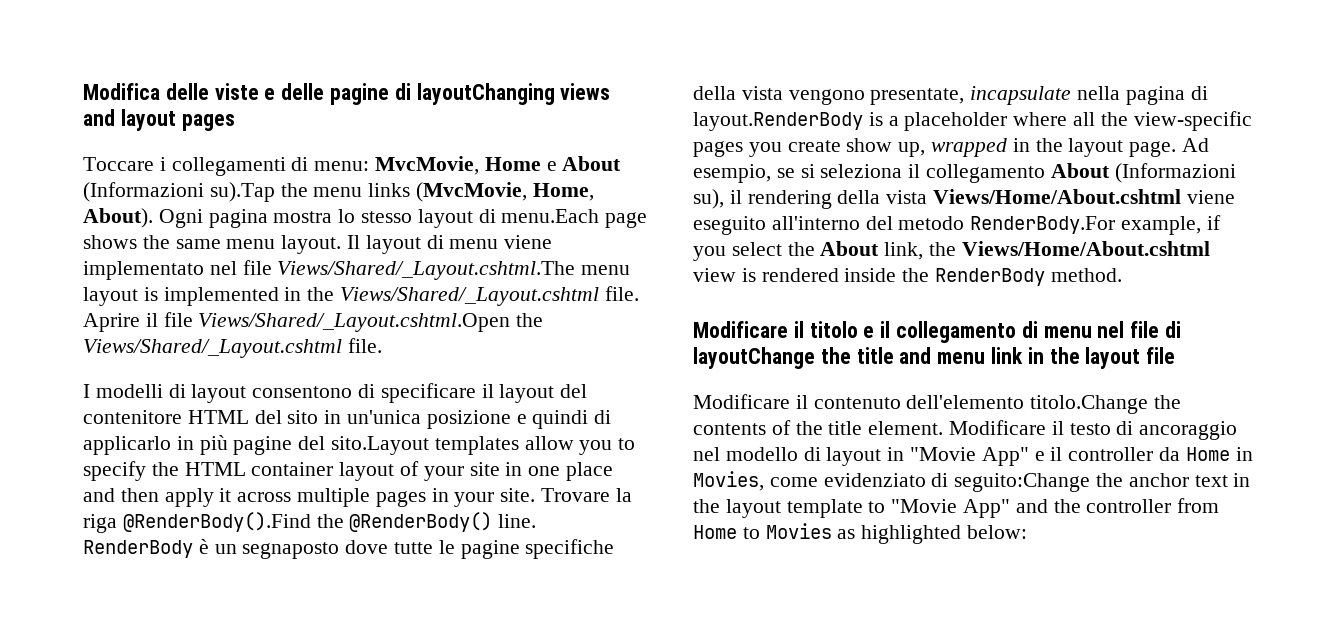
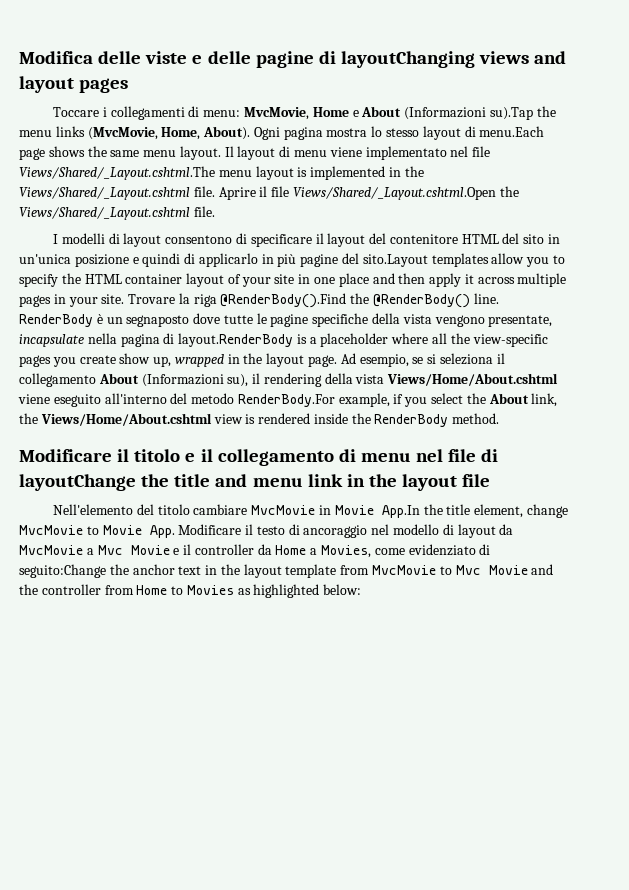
- Modificare il contenuto dell'elemento titolo.Change the contents of the title element. Modificare il testo di ancoraggio nel modello di layout in "Movie App" e il controller da Home in Movies, come evidenziato di seguito:Change the anchor text in the layout template to "Movie App" and the controller from Home to Movies as highlighted below:
+ Nell'elemento del titolo cambiare MvcMovie in Movie App.In the title element, change MvcMovie to Movie App. Modificare il testo di ancoraggio nel modello di layout da MvcMovie a Mvc Movie e il controller da Home a Movies, come evidenziato di seguito:Change the anchor text in the layout template from MvcMovie to Mvc Movie and the controller from Home to Movies as highlighted below:

